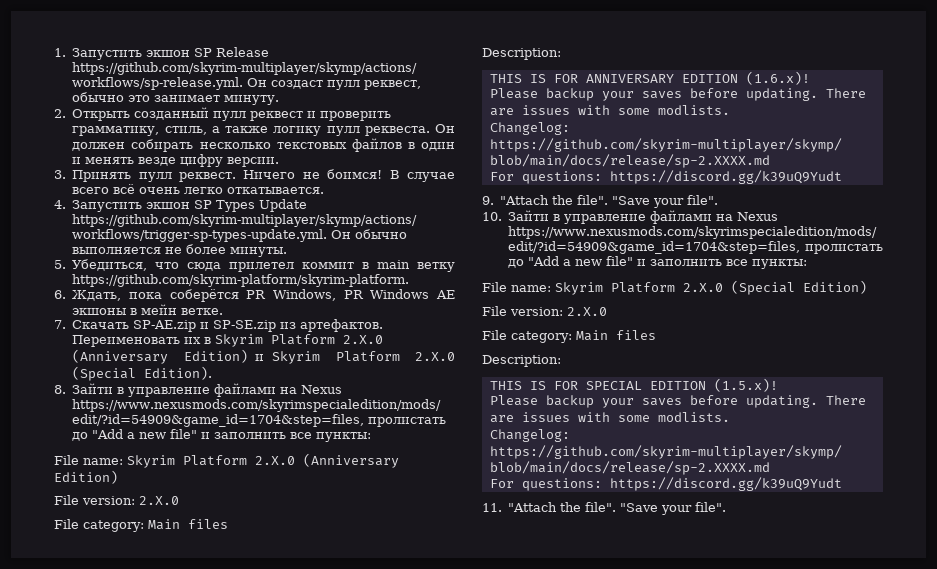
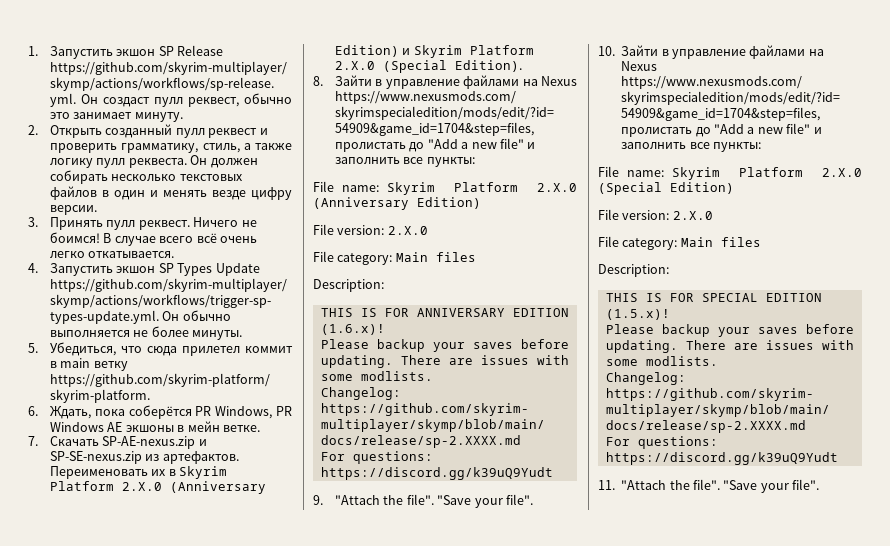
- 7. Скачать SP-AE.zip и SP-SE.zip из артефактов.
+ 7. Скачать SP-AE-nexus.zip и SP-SE-nexus.zip из артефактов.

